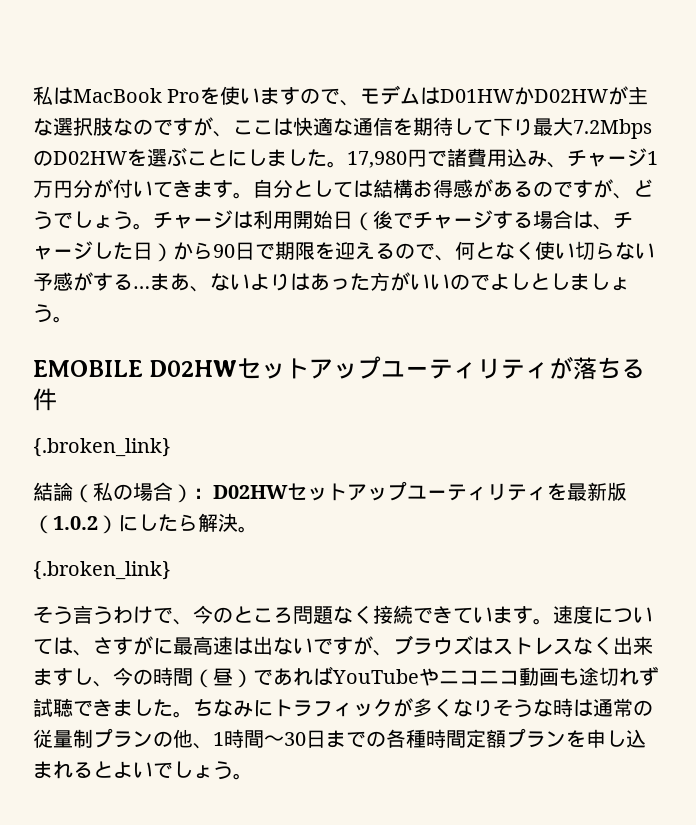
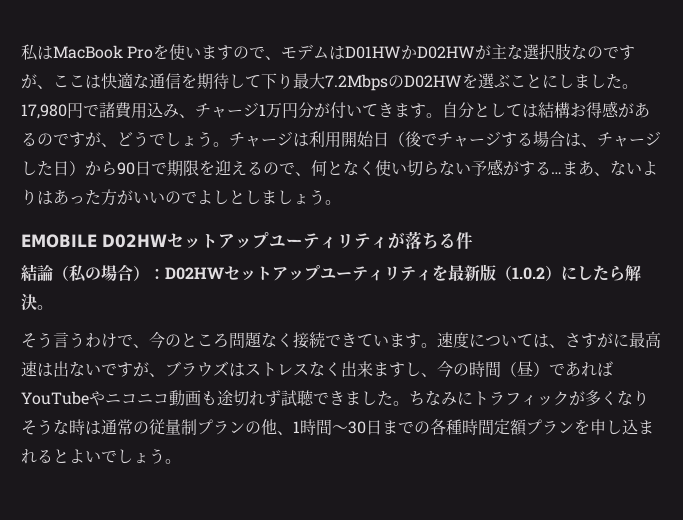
  EMOBILE D02HWセットアップユーティリティが落ちる件
- {.broken_link}
  結論（私の場合）：D02HWセットアップユーティリティを最新版（1.0.2）にしたら解決。
- {.broken_link}

